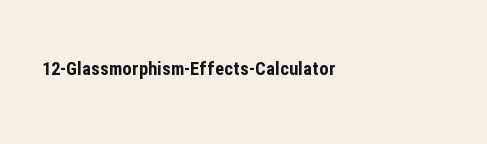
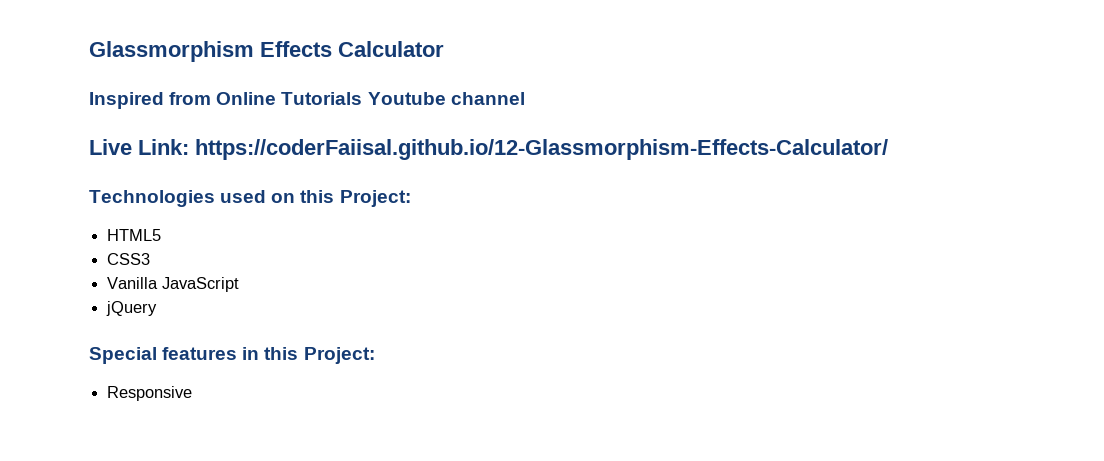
- 12-Glassmorphism-Effects-Calculator
+ Glassmorphism Effects Calculator
+ Inspired from Online Tutorials Youtube channel
+ Live Link: https://coderFaiisal.github.io/12-Glassmorphism-Effects-Calculator/
+ Technologies used on this Project:
+ HTML5
+ CSS3
+ Vanilla JavaScript
+ jQuery
+ Special features in this Project:
+ Responsive

